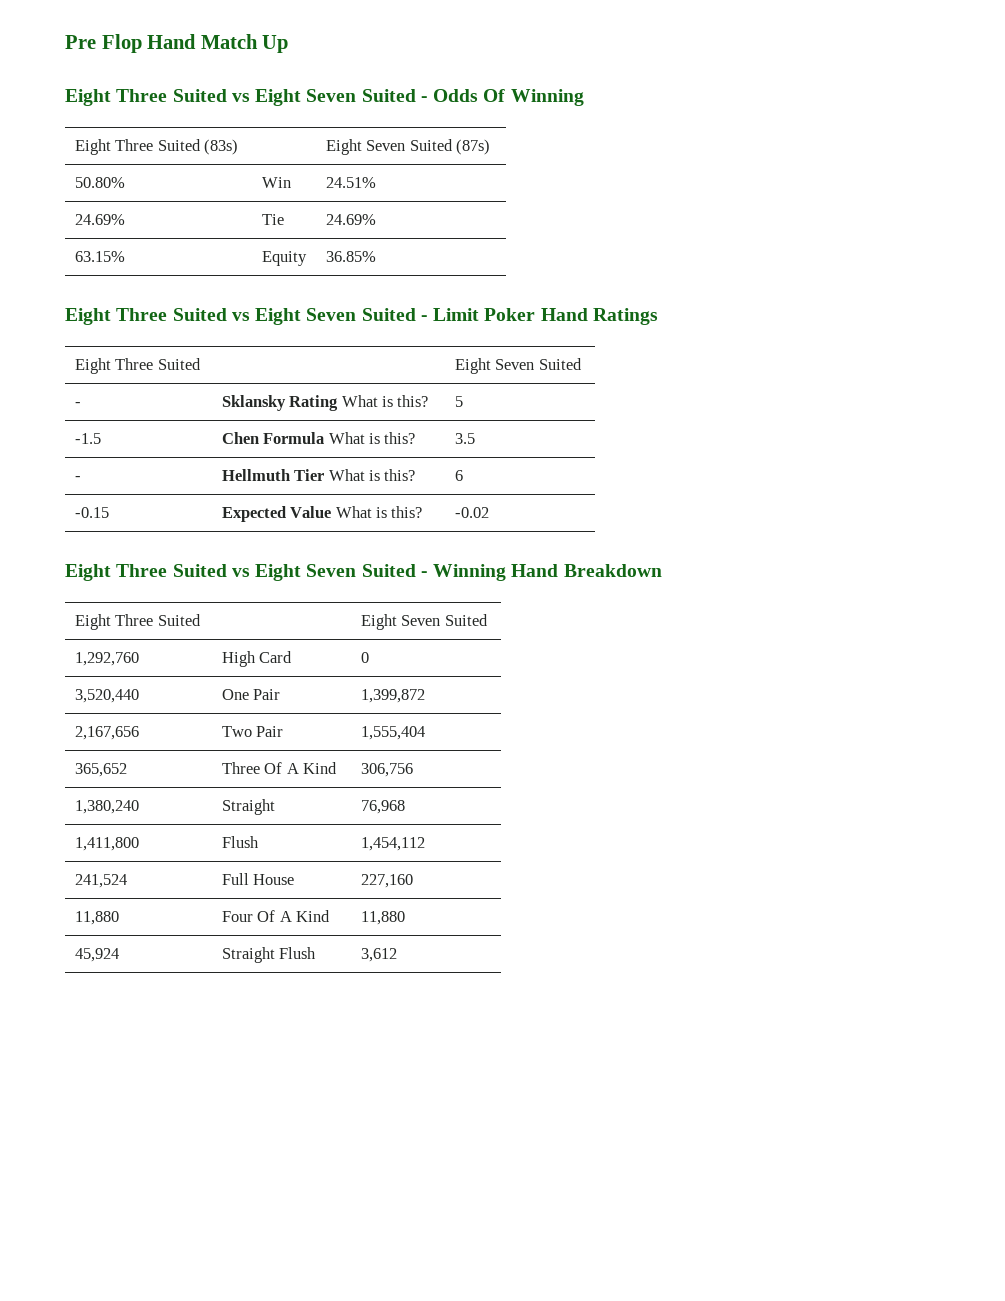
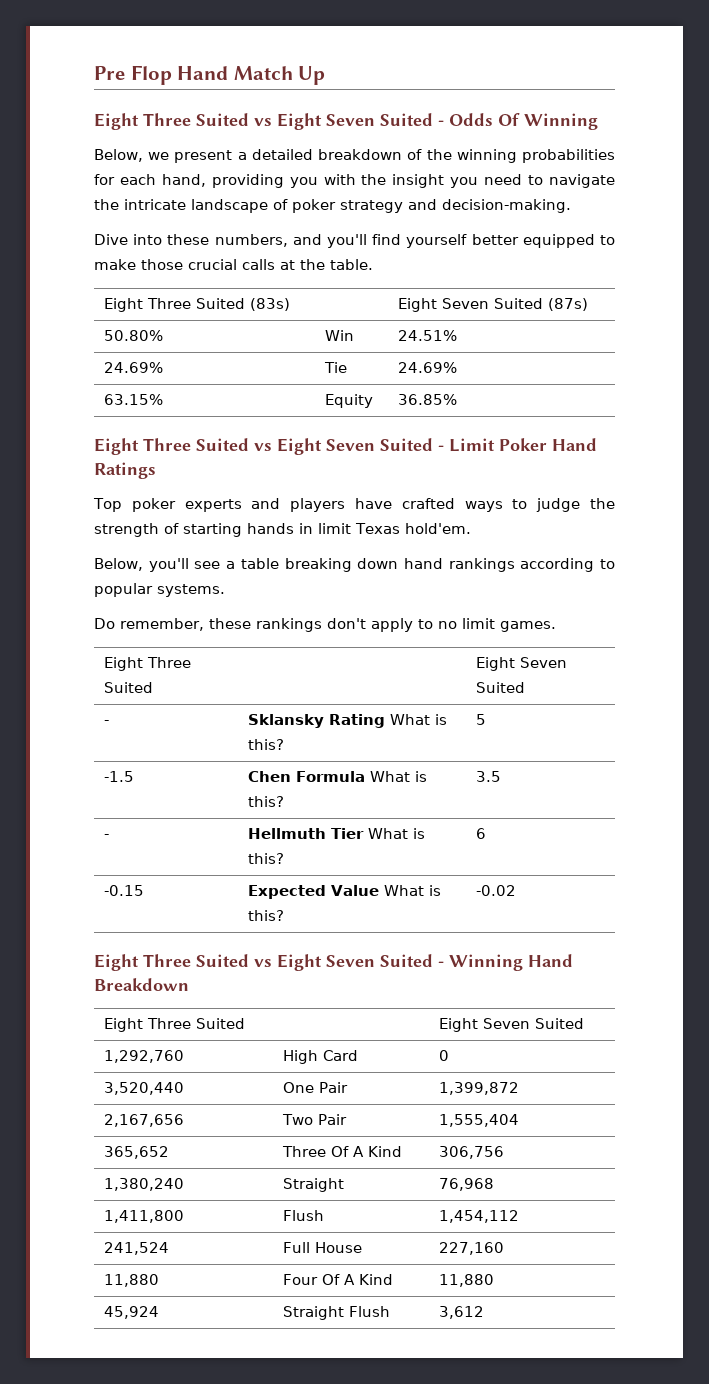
+ Below, we present a detailed breakdown of the winning probabilities for each hand, providing you with the insight you need to navigate the intricate landscape of poker strategy and decision-making.
+ Dive into these numbers, and you'll find yourself better equipped to make those crucial calls at the table.
+ Top poker experts and players have crafted ways to judge the strength of starting hands in limit Texas hold'em.
+ Below, you'll see a table breaking down hand rankings according to popular systems.
+ Do remember, these rankings don't apply to no limit games.

